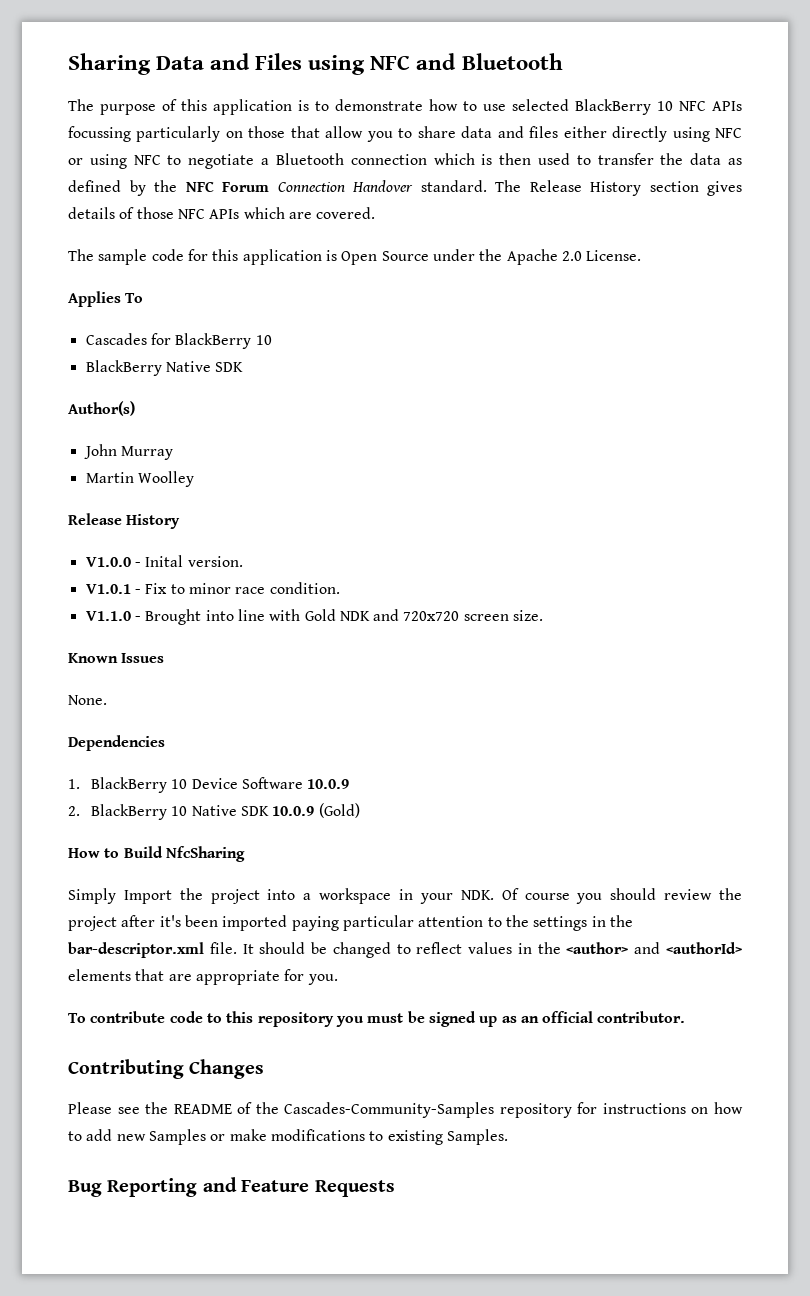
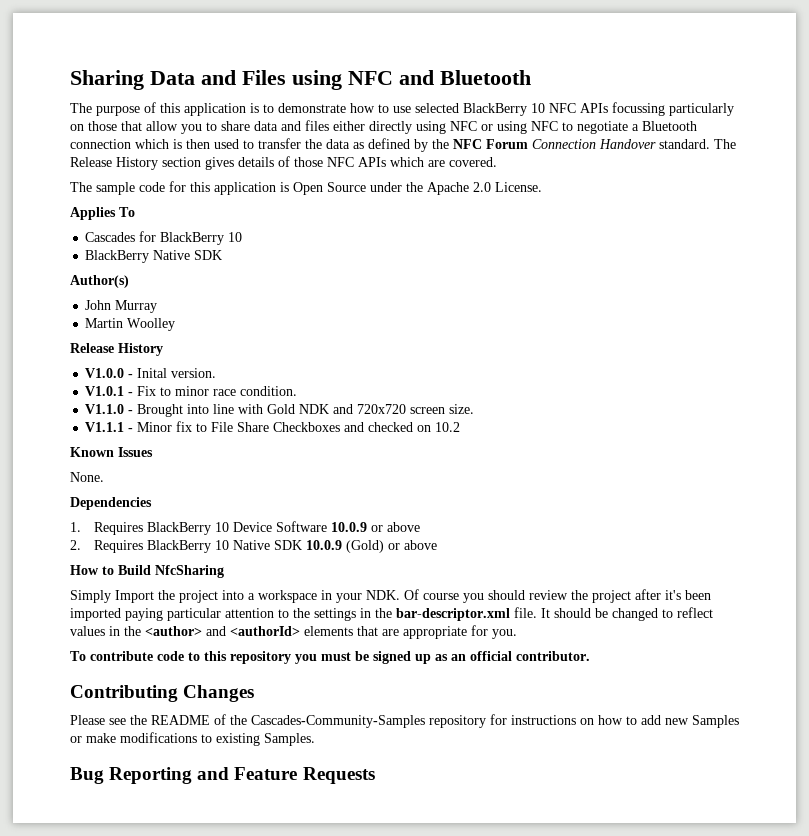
+ V1.1.1 - Minor fix to File Share Checkboxes and checked on 10.2
- 1. BlackBerry 10 Device Software 10.0.9
+ 1. Requires BlackBerry 10 Device Software 10.0.9 or above
- 2. BlackBerry 10 Native SDK 10.0.9 (Gold)
+ 2. Requires BlackBerry 10 Native SDK 10.0.9 (Gold) or above

